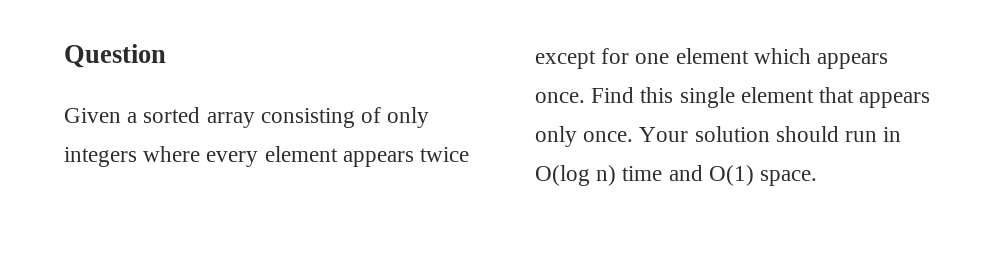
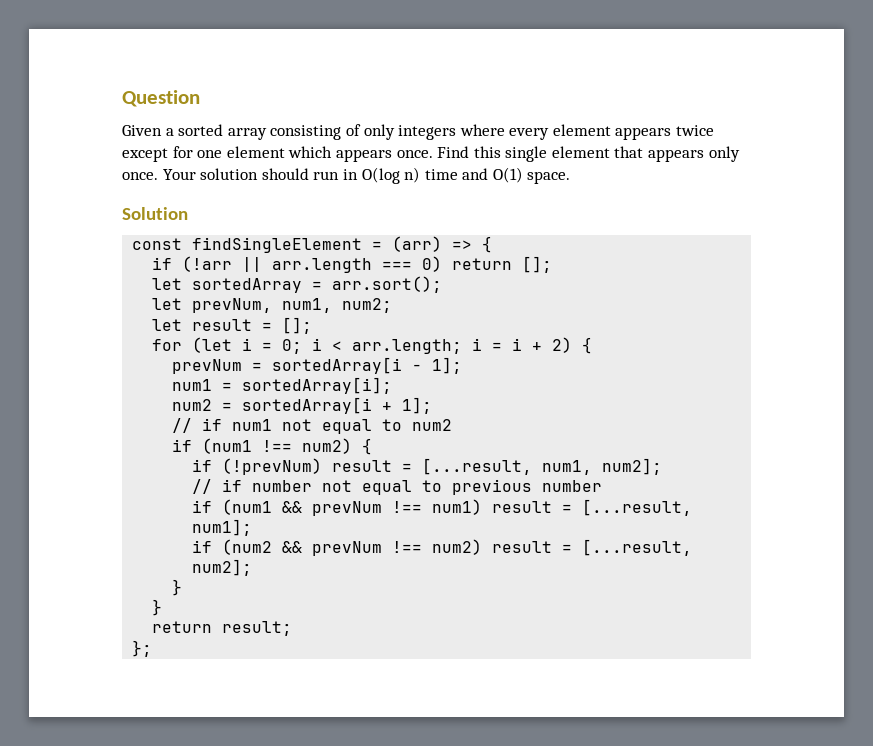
+ Solution
+ const findSingleElement = (arr) => {
+ if (!arr || arr.length === 0) return [];
+ let sortedArray = arr.sort();
+ let prevNum, num1, num2;
+ let result = [];
+ for (let i = 0; i < arr.length; i = i + 2) {
+ prevNum = sortedArray[i - 1];
+ num1 = sortedArray[i];
+ num2 = sortedArray[i + 1];
+ // if num1 not equal to num2
+ if (num1 !== num2) {
+ if (!prevNum) result = [...result, num1, num2];
+ // if number not equal to previous number
+ if (num1 && prevNum !== num1) result = [...result, num1];
+ if (num2 && prevNum !== num2) result = [...result, num2];
+ }
+ }
+ return result;
+ };

